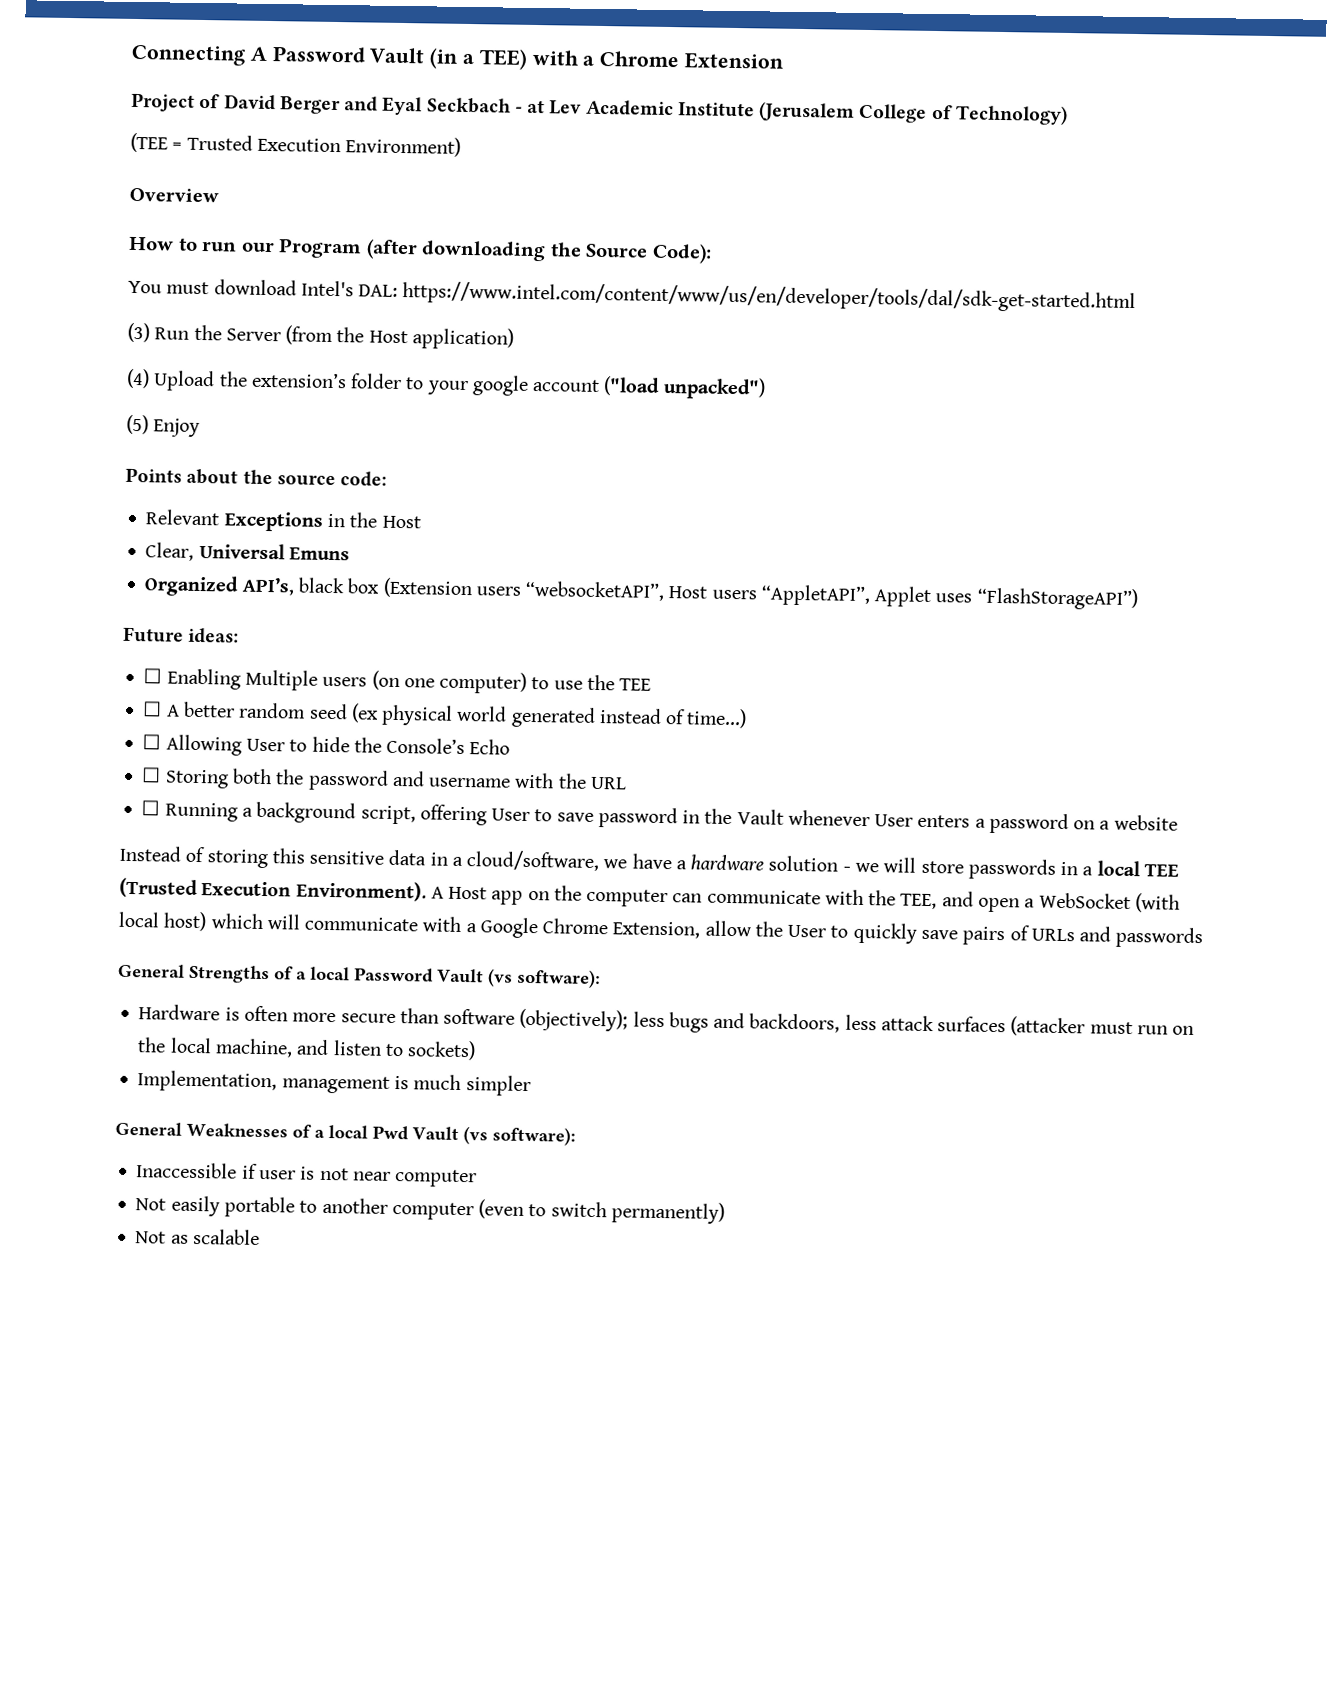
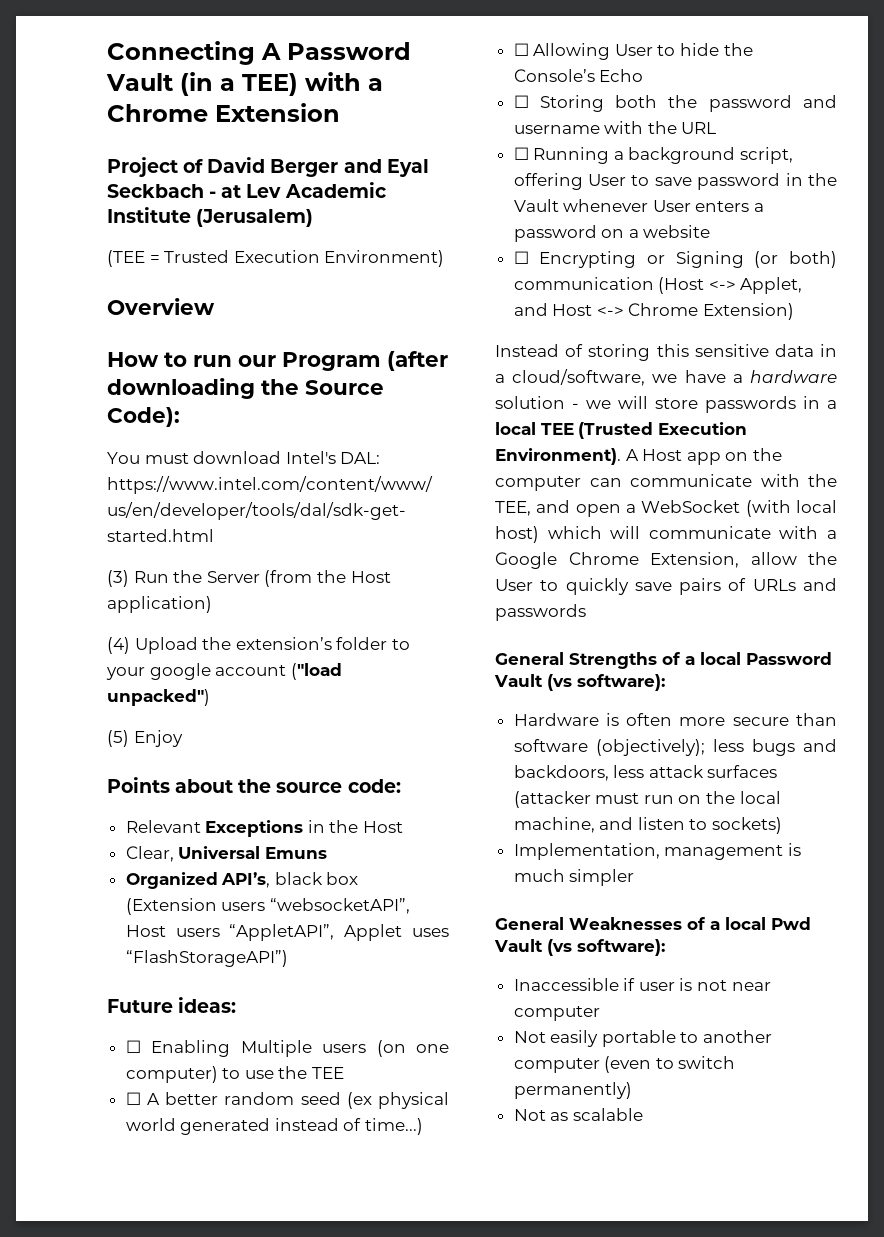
- Project of David Berger and Eyal Seckbach - at Lev Academic Institute (Jerusalem College of Technology)
+ Project of David Berger and Eyal Seckbach - at Lev Academic Institute (Jerusalem)
+ ☐ Encrypting or Signing (or both) communication (Host <-> Applet, and Host <-> Chrome Extension)

